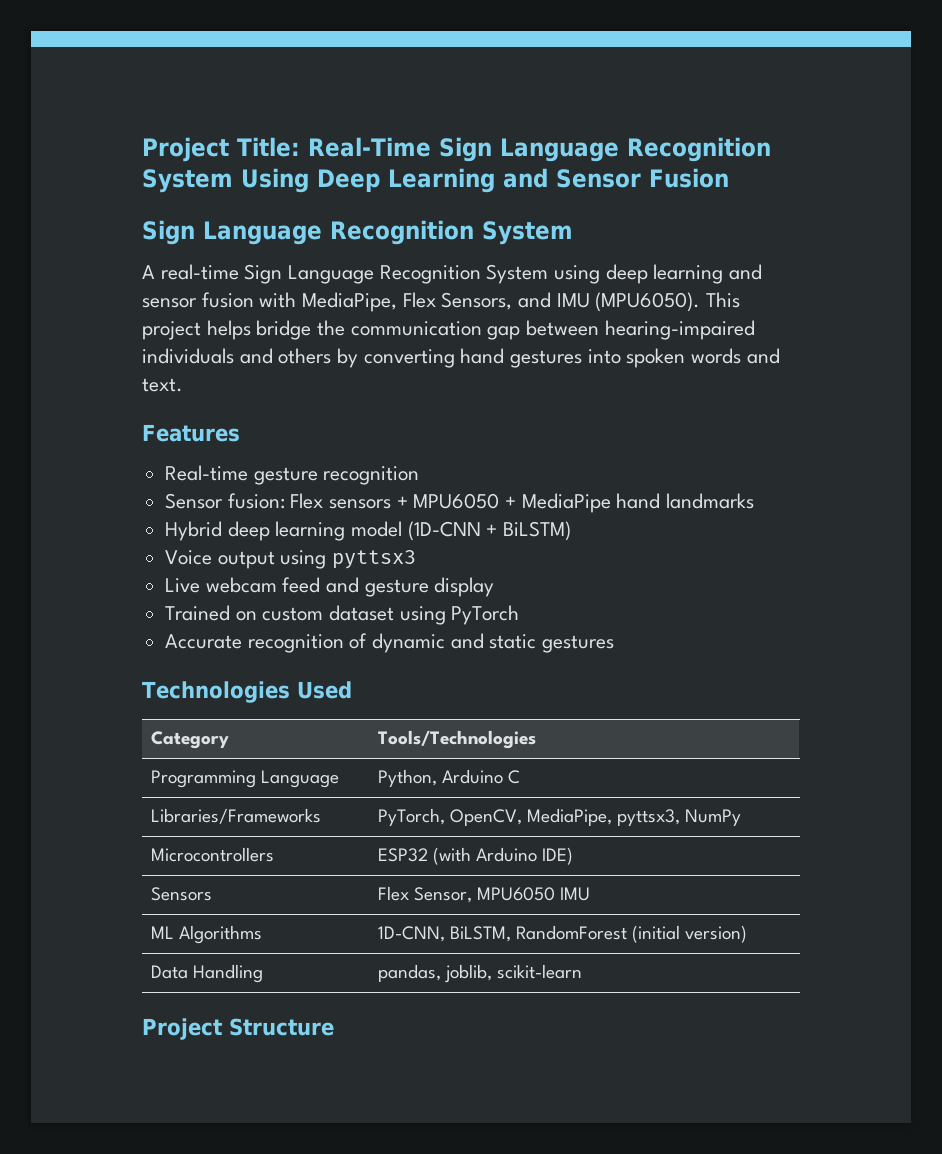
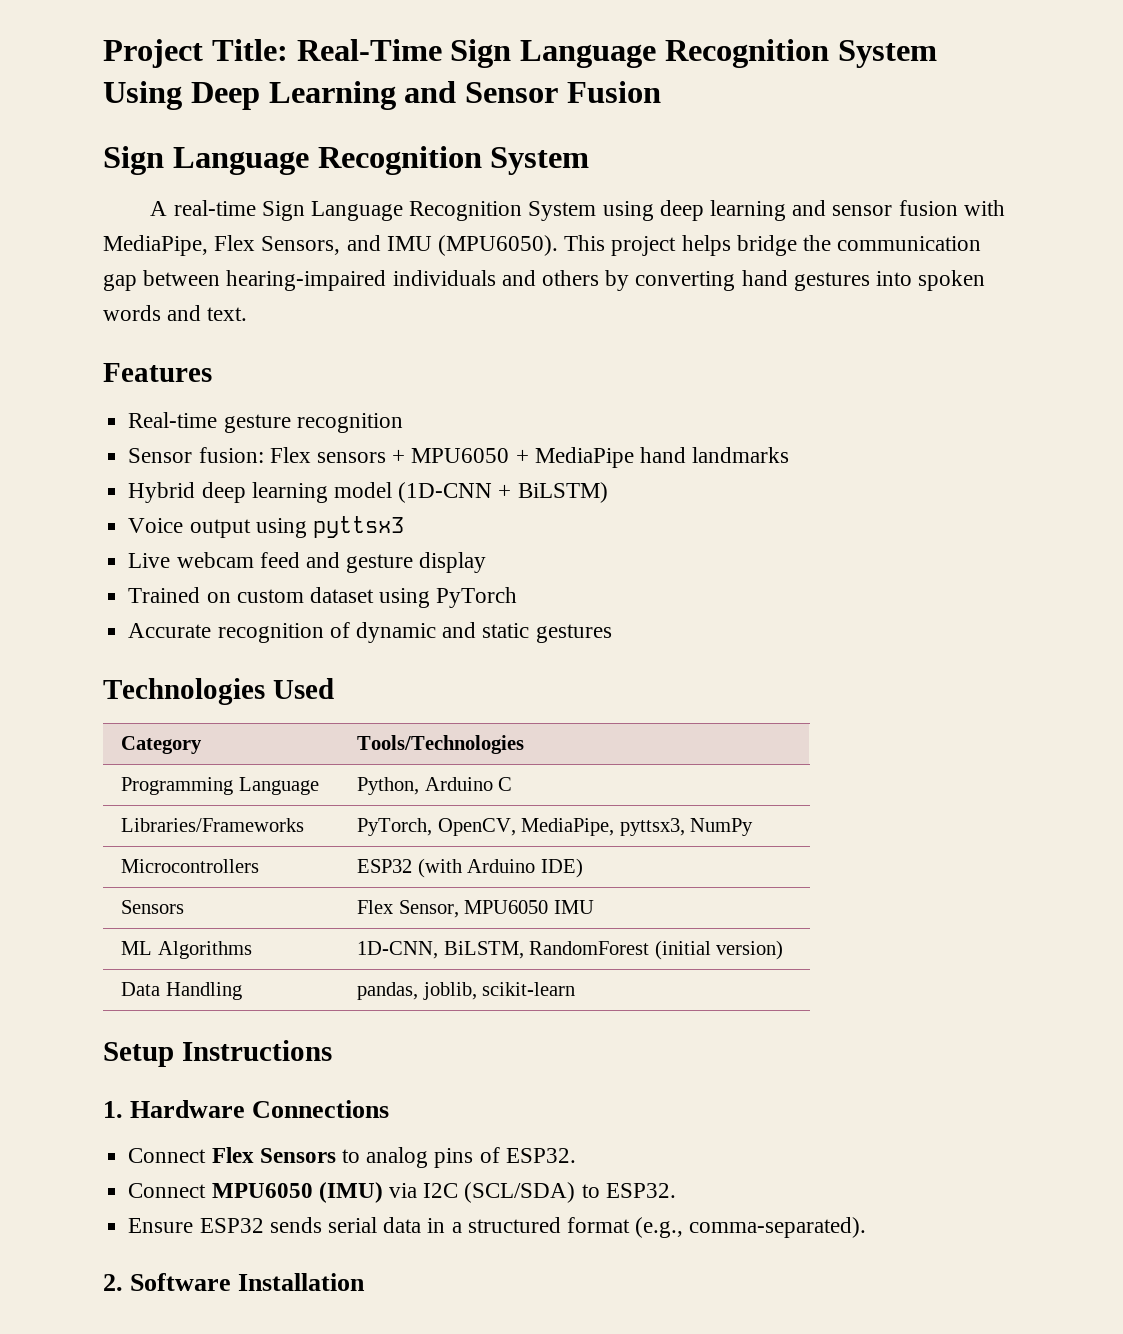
- Project Structure
+ Setup Instructions
+ 1. Hardware Connections
+ Connect Flex Sensors to analog pins of ESP32.
+ Connect MPU6050 (IMU) via I2C (SCL/SDA) to ESP32.
+ Ensure ESP32 sends serial data in a structured format (e.g., comma-separated).
+ 2. Software Installation

